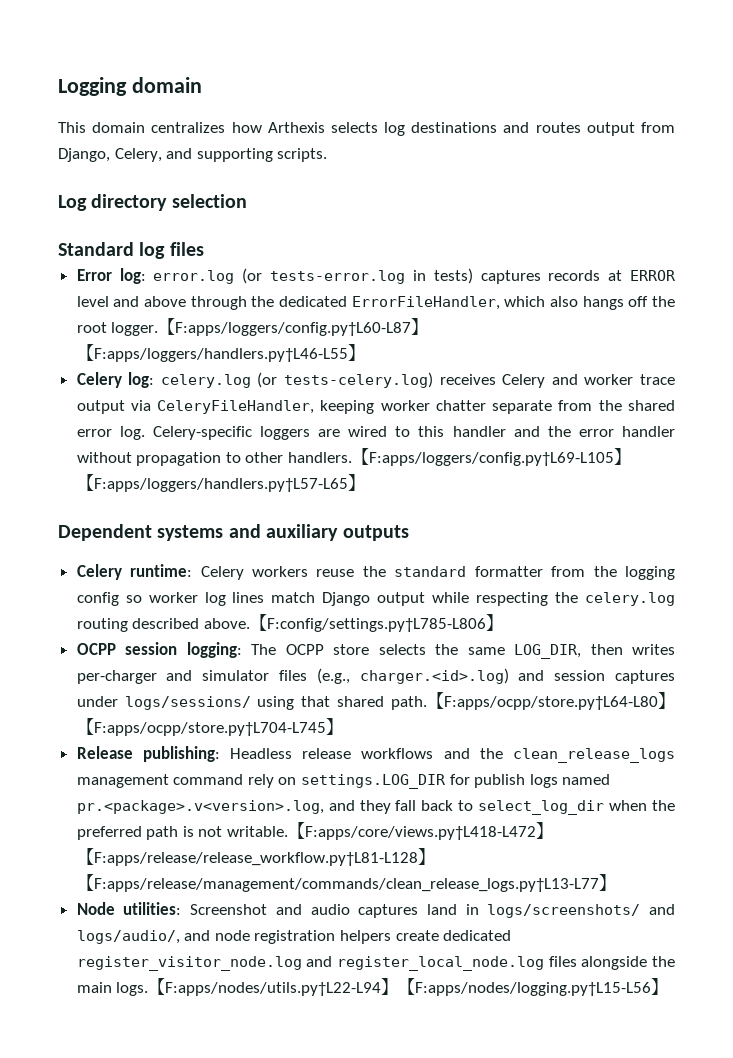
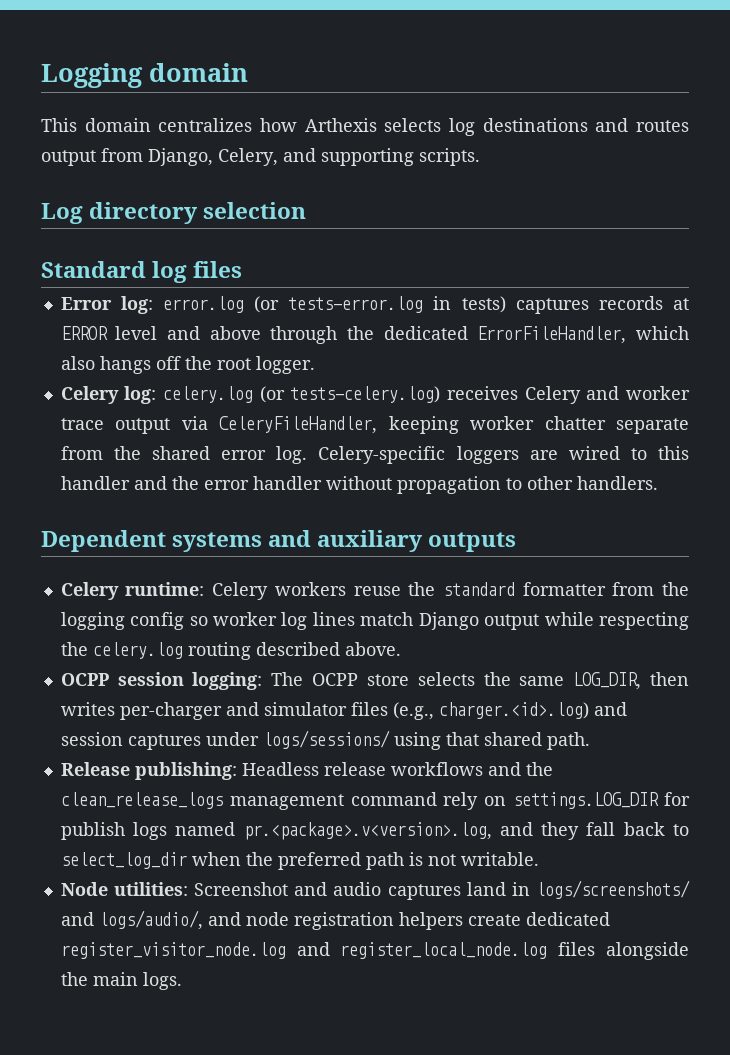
- 【F:apps/loggers/config.py†L60-L87】【F:apps/loggers/handlers.py†L46-L55】
- 【F:apps/loggers/config.py†L69-L105】【F:apps/loggers/handlers.py†L57-L65】
- 【F:config/settings.py†L785-L806】
- 【F:apps/ocpp/store.py†L64-L80】【F:apps/ocpp/store.py†L704-L745】
- 【F:apps/core/views.py†L418-L472】【F:apps/release/release_workflow.py†L81-L128】【F:apps/release/management/commands/clean_release_logs.py†L13-L77】
- 【F:apps/nodes/utils.py†L22-L94】【F:apps/nodes/logging.py†L15-L56】

